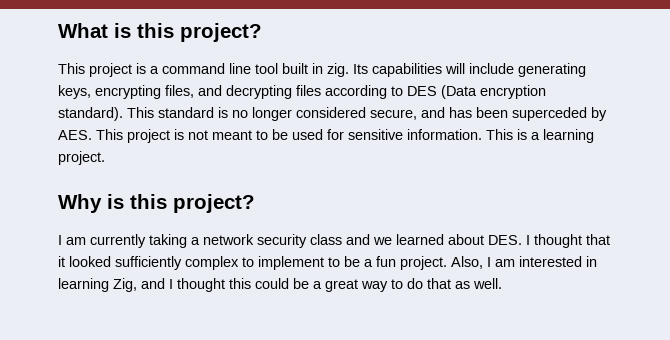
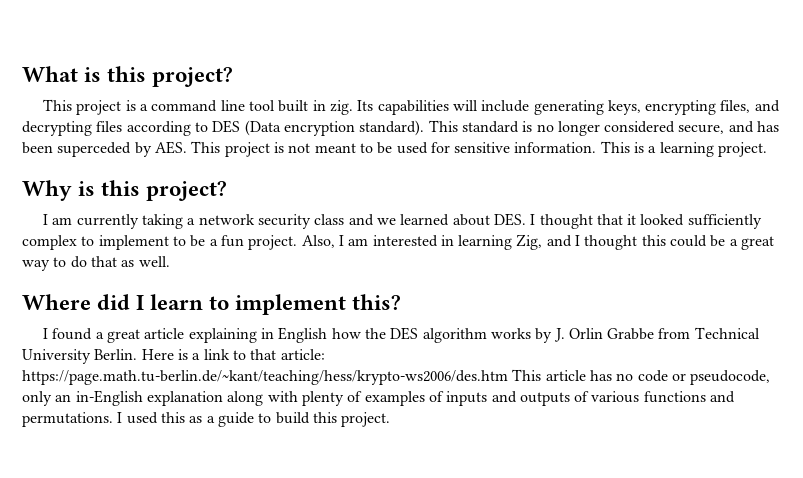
+ Where did I learn to implement this?
+ I found a great article explaining in English how the DES algorithm works by J. Orlin Grabbe from Technical University Berlin. Here is a link to that article: https://page.math.tu-berlin.de/~kant/teaching/hess/krypto-ws2006/des.htm This article has no code or pseudocode, only an in-English explanation along with plenty of examples of inputs and outputs of various functions and permutations. I used this as a guide to build this project.

